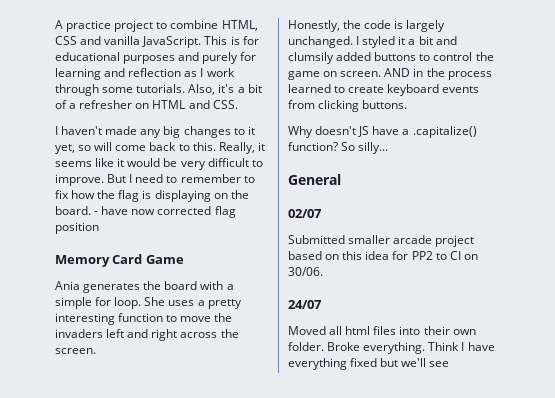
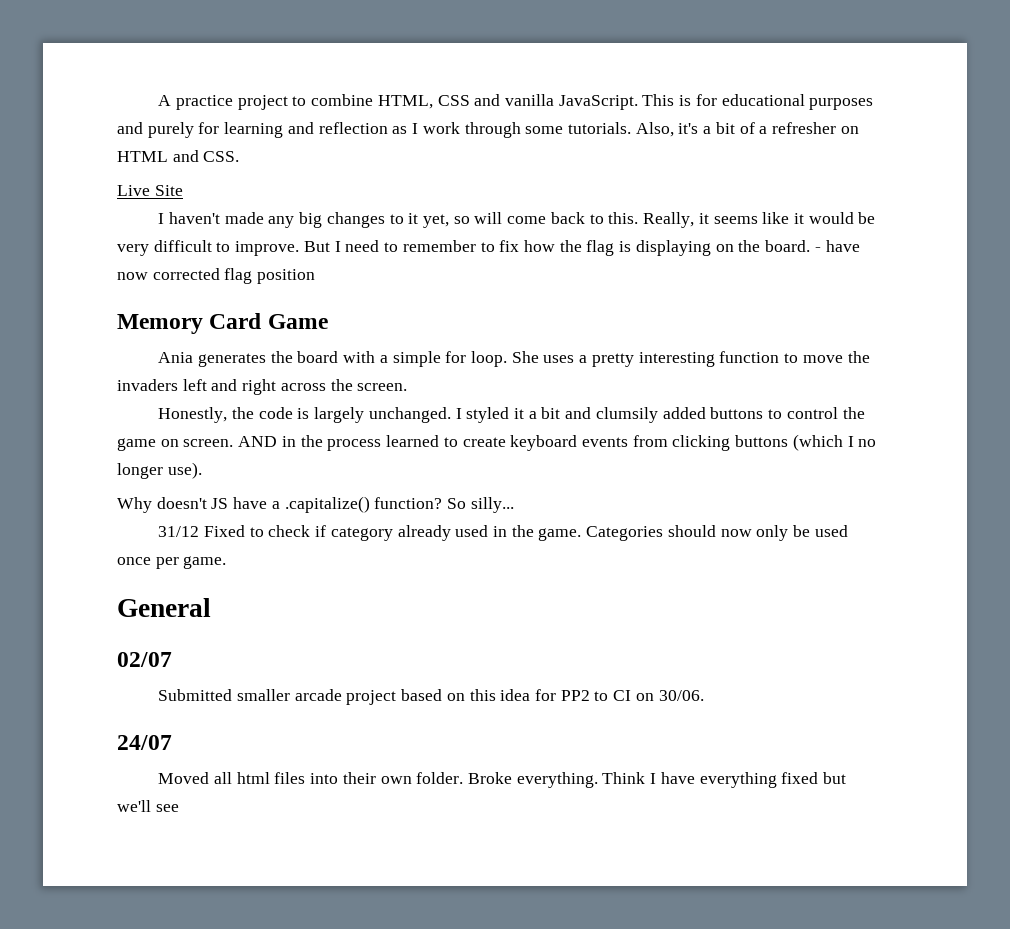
+ Live Site
- AND in the process learned to create keyboard events from clicking buttons.
+ AND in the process learned to create keyboard events from clicking buttons (which I no longer use).
+ 31/12 Fixed to check if category already used in the game. Categories should now only be used once per game.

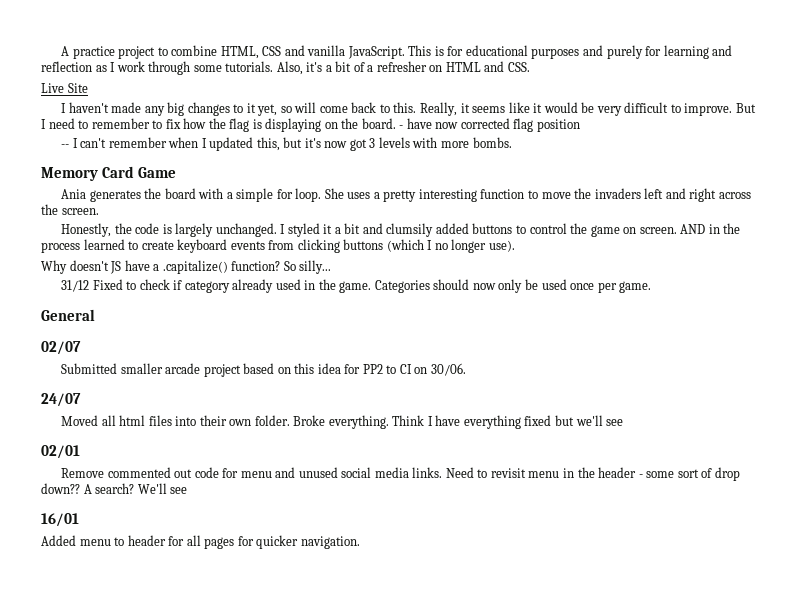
+ -- I can't remember when I updated this, but it's now got 3 levels with more bombs.
+ 02/01
+ Remove commented out code for menu and unused social media links. Need to revisit menu in the header - some sort of drop down?? A search? We'll see
+ 16/01
+ Added menu to header for all pages for quicker navigation.

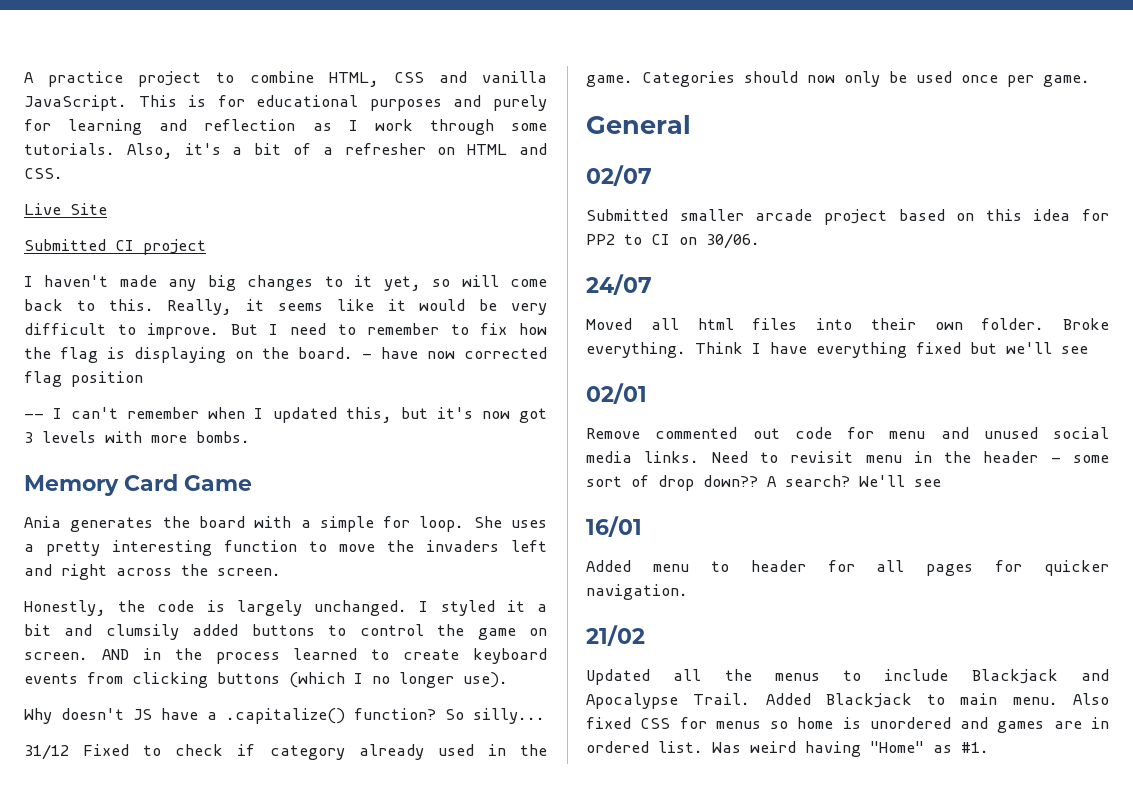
+ Submitted CI project
+ 21/02
+ Updated all the menus to include Blackjack and Apocalypse Trail. Added Blackjack to main menu. Also fixed CSS for menus so home is unordered and games are in ordered list. Was weird having "Home" as #1.

